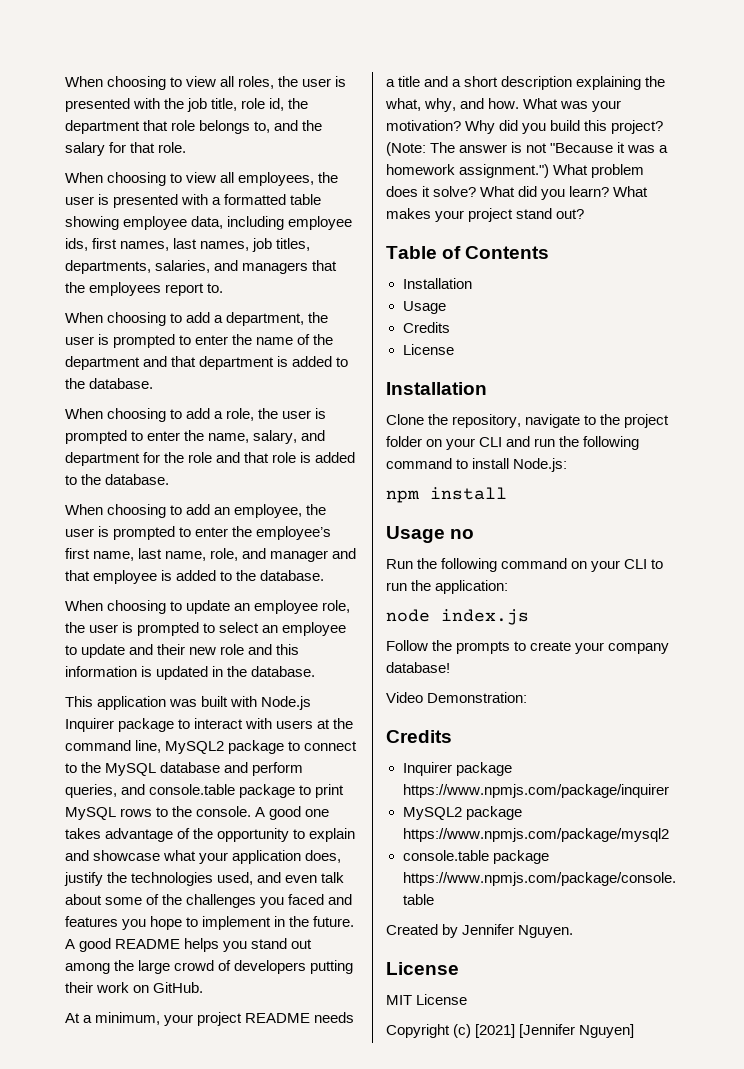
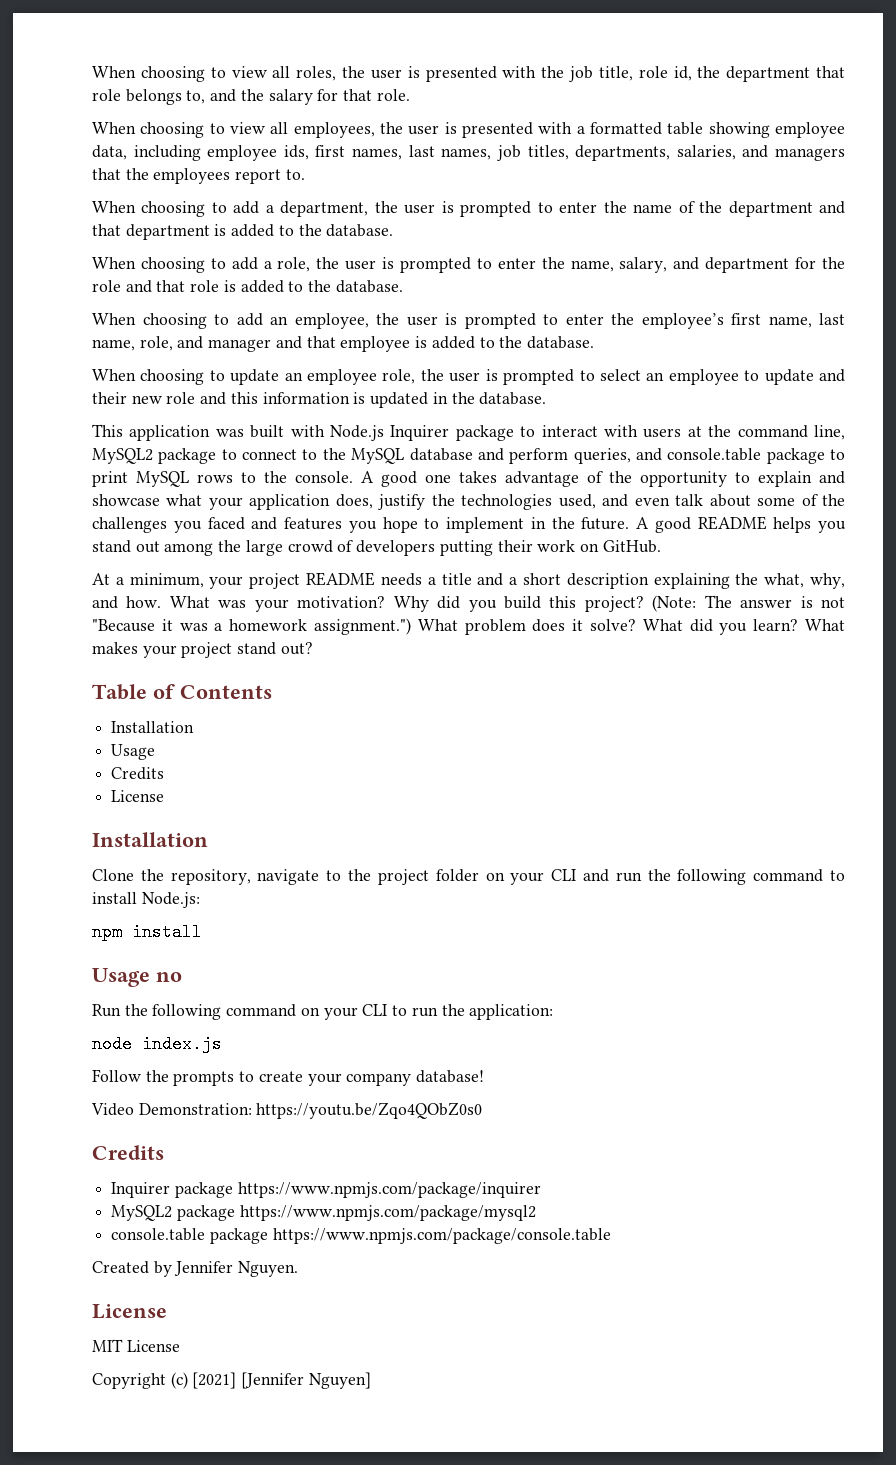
- Video Demonstration:
+ Video Demonstration: https://youtu.be/Zqo4QObZ0s0

